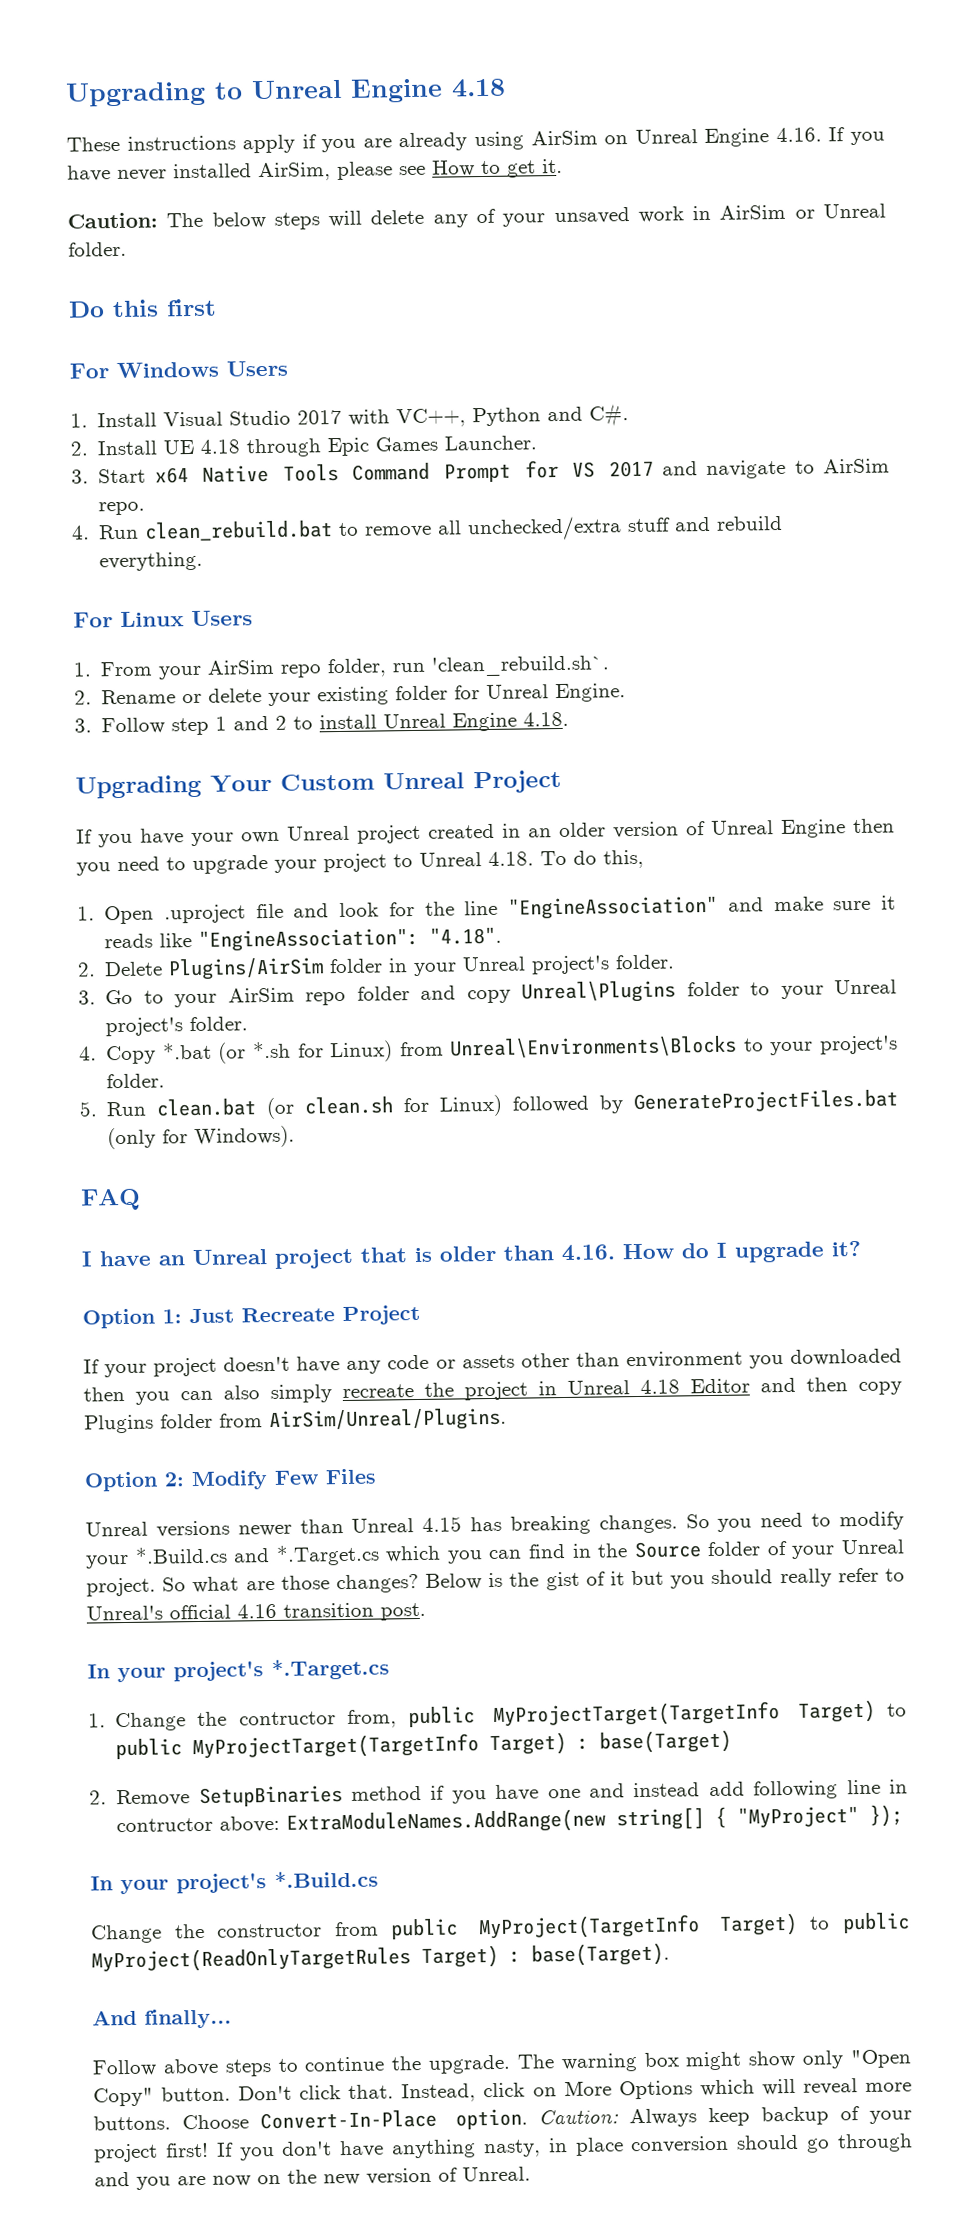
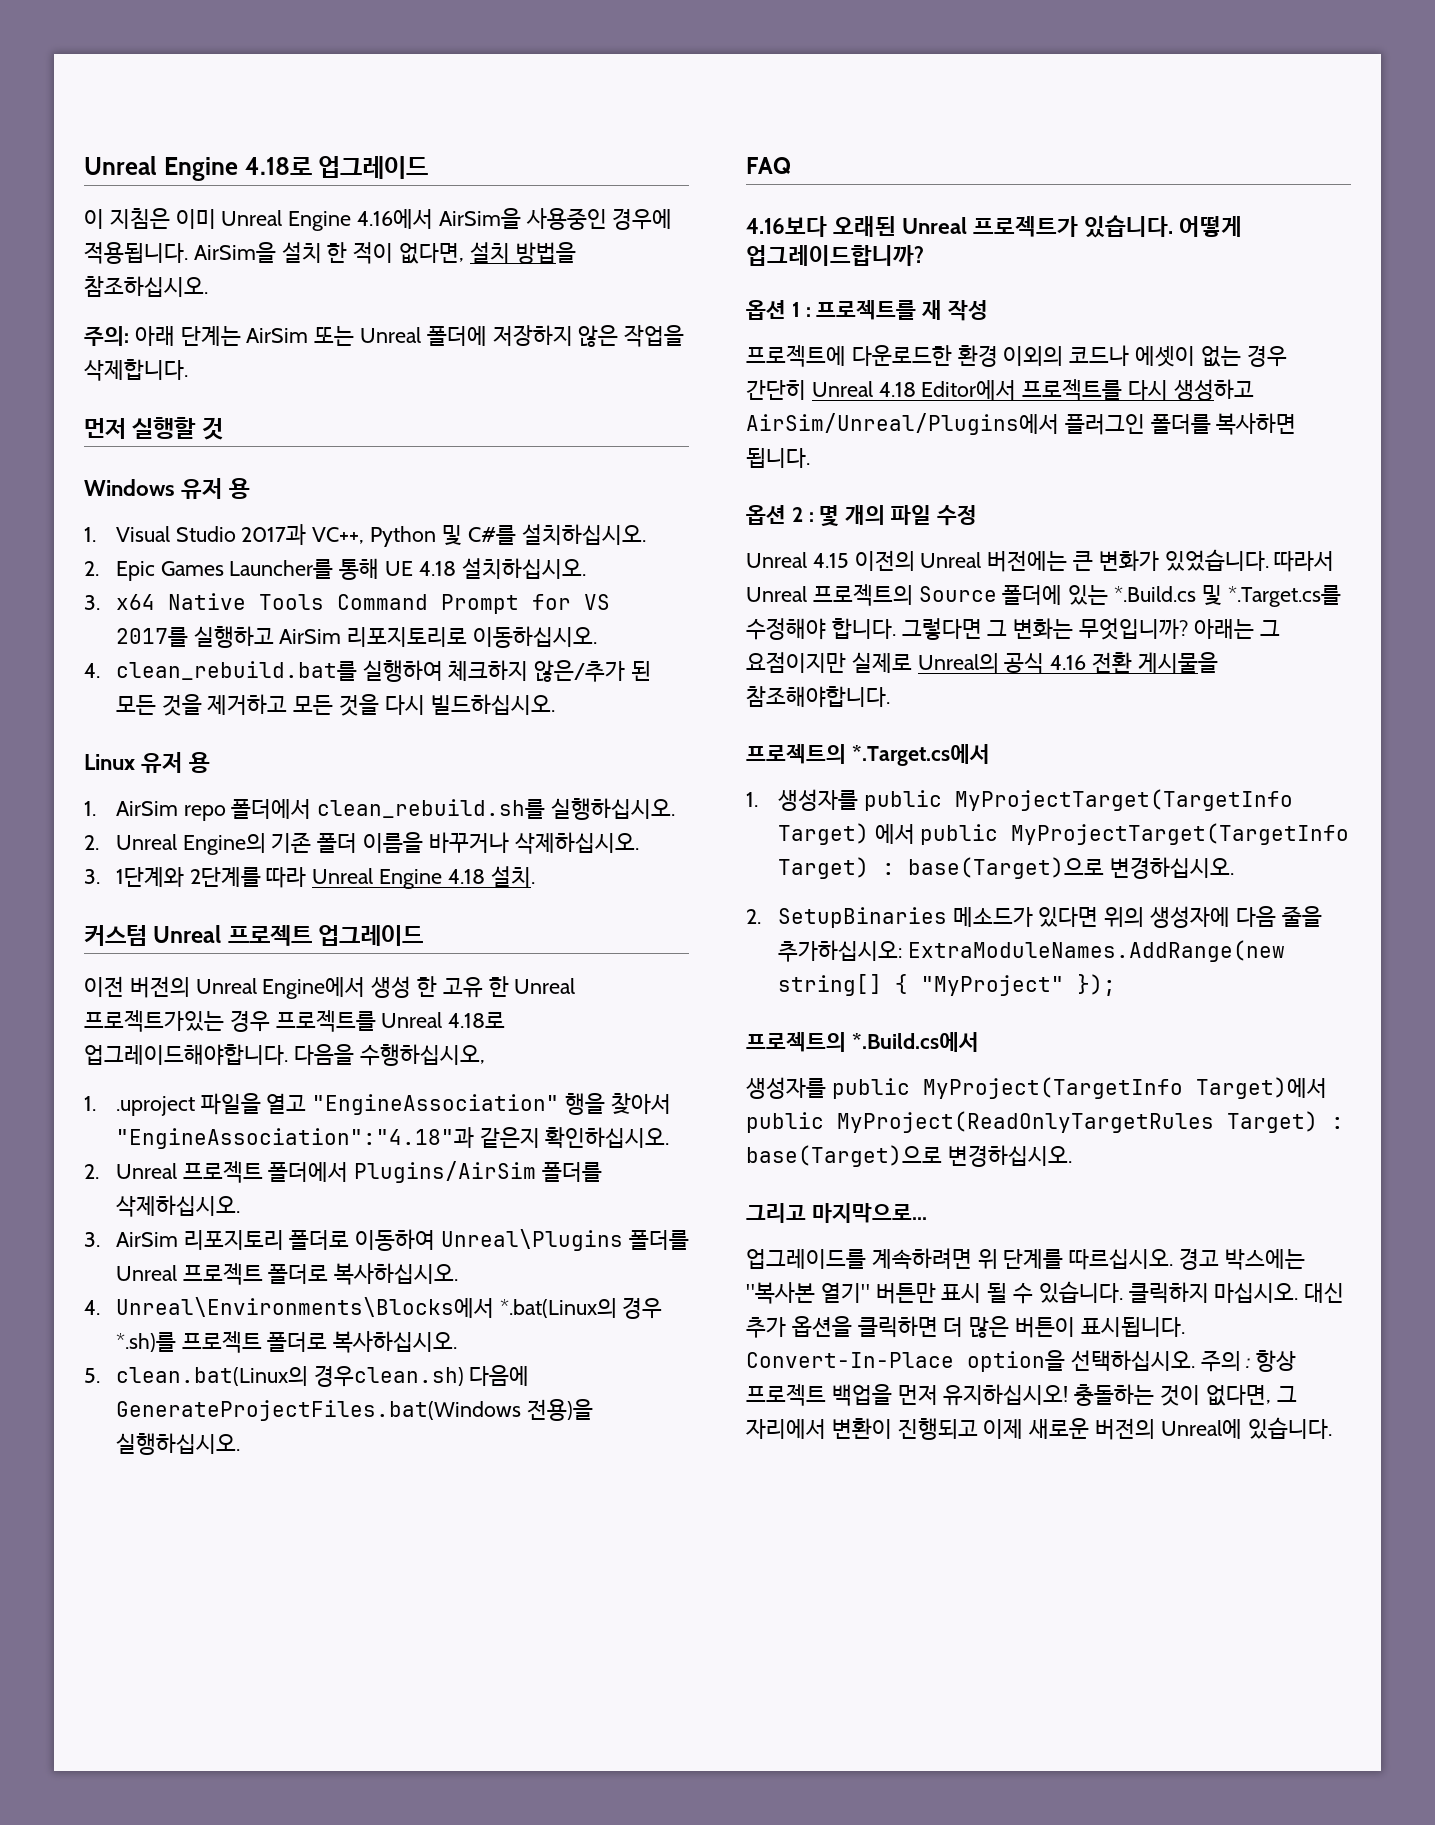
- Upgrading to Unreal Engine 4.18
- These instructions apply if you are already using AirSim on Unreal Engine 4.16. If you have never installed AirSim, please see How to get it.
- Caution: The below steps will delete any of your unsaved work in AirSim or Unreal folder.
- Do this first
- For Windows Users
- 1. Install Visual Studio 2017 with VC++, Python and C#.
- 2. Install UE 4.18 through Epic Games Launcher.
- 3. Start x64 Native Tools Command Prompt for VS 2017 and navigate to AirSim repo.
- 4. Run clean_rebuild.bat to remove all unchecked/extra stuff and rebuild everything.
- For Linux Users
- 1. From your AirSim repo folder, run 'clean_rebuild.sh`.
- 2. Rename or delete your existing folder for Unreal Engine.
- 3. Follow step 1 and 2 to install Unreal Engine 4.18.
- Upgrading Your Custom Unreal Project
- If you have your own Unreal project created in an older version of Unreal Engine then you need to upgrade your project to Unreal 4.18. To do this,
- 1. Open .uproject file and look for the line "EngineAssociation" and make sure it reads like "EngineAssociation": "4.18".
- 2. Delete Plugins/AirSim folder in your Unreal project's folder.
- 3. Go to your AirSim repo folder and copy Unreal\Plugins folder to your Unreal project's folder.
- 4. Copy *.bat (or *.sh for Linux) from Unreal\Environments\Blocks to your project's folder.
- 5. Run clean.bat (or clean.sh for Linux) followed by GenerateProjectFiles.bat (only for Windows).
+ Unreal Engine 4.18로 업그레이드
+ 이 지침은 이미 Unreal Engine 4.16에서 AirSim을 사용중인 경우에 적용됩니다. AirSim을 설치 한 적이 없다면, 설치 방법을 참조하십시오.
+ 주의: 아래 단계는 AirSim 또는 Unreal 폴더에 저장하지 않은 작업을 삭제합니다.
+ 먼저 실행할 것
+ Windows 유저 용
+ 1. Visual Studio 2017과 VC++, Python 및 C#를 설치하십시오.
+ 2. Epic Games Launcher를 통해 UE 4.18 설치하십시오.
+ 3. x64 Native Tools Command Prompt for VS 2017를 실행하고 AirSim 리포지토리로 이동하십시오.
+ 4. clean_rebuild.bat를 실행하여 체크하지 않은/추가 된 모든 것을 제거하고 모든 것을 다시 빌드하십시오.
+ Linux 유저 용
+ 1. AirSim repo 폴더에서 clean_rebuild.sh를 실행하십시오.
+ 2. Unreal Engine의 기존 폴더 이름을 바꾸거나 삭제하십시오.
+ 3. 1단계와 2단계를 따라 Unreal Engine 4.18 설치.
+ 커스텀 Unreal 프로젝트 업그레이드
+ 이전 버전의 Unreal Engine에서 생성 한 고유 한 Unreal 프로젝트가있는 경우 프로젝트를 Unreal 4.18로 업그레이드해야합니다. 다음을 수행하십시오,
+ 1. .uproject 파일을 열고 "EngineAssociation" 행을 찾아서 "EngineAssociation":"4.18"과 같은지 확인하십시오.
+ 2. Unreal 프로젝트 폴더에서 Plugins/AirSim 폴더를 삭제하십시오.
+ 3. AirSim 리포지토리 폴더로 이동하여 Unreal\Plugins 폴더를 Unreal 프로젝트 폴더로 복사하십시오.
+ 4. Unreal\Environments\Blocks에서 *.bat(Linux의 경우 *.sh)를 프로젝트 폴더로 복사하십시오.
+ 5. clean.bat(Linux의 경우clean.sh) 다음에 GenerateProjectFiles.bat(Windows 전용)을 실행하십시오.
  FAQ
- I have an Unreal project that is older than 4.16. How do I upgrade it?
- Option 1: Just Recreate Project
- If your project doesn't have any code or assets other than environment you downloaded then you can also simply recreate the project in Unreal 4.18 Editor and then copy Plugins folder from AirSim/Unreal/Plugins.
- Option 2: Modify Few Files
- Unreal versions newer than Unreal 4.15 has breaking changes. So you need to modify your *.Build.cs and *.Target.cs which you can find in the Source folder of your Unreal project. So what are those changes? Below is the gist of it but you should really refer to Unreal's official 4.16 transition post.
- In your project's *.Target.cs
- 1. Change the contructor from, public MyProjectTarget(TargetInfo Target) to public MyProjectTarget(TargetInfo Target) : base(Target)
- 2. Remove SetupBinaries method if you have one and instead add following line in contructor above: ExtraModuleNames.AddRange(new string[] { "MyProject" });
+ 4.16보다 오래된 Unreal 프로젝트가 있습니다. 어떻게 업그레이드합니까?
+ 옵션 1 : 프로젝트를 재 작성
+ 프로젝트에 다운로드한 환경 이외의 코드나 에셋이 없는 경우 간단히 Unreal 4.18 Editor에서 프로젝트를 다시 생성하고 AirSim/Unreal/Plugins에서 플러그인 폴더를 복사하면 됩니다.
+ 옵션 2 : 몇 개의 파일 수정
+ Unreal 4.15 이전의 Unreal 버전에는 큰 변화가 있었습니다. 따라서 Unreal 프로젝트의 Source 폴더에 있는 *.Build.cs 및 *.Target.cs를 수정해야 합니다. 그렇다면 그 변화는 무엇입니까? 아래는 그 요점이지만 실제로 Unreal의 공식 4.16 전환 게시물을 참조해야합니다.
+ 프로젝트의 *.Target.cs에서
+ 1. 생성자를 public MyProjectTarget(TargetInfo Target) 에서 public MyProjectTarget(TargetInfo Target) : base(Target)으로 변경하십시오.
+ 2. SetupBinaries 메소드가 있다면 위의 생성자에 다음 줄을 추가하십시오: ExtraModuleNames.AddRange(new string[] { "MyProject" });
- In your project's *.Build.cs
- Change the constructor from public MyProject(TargetInfo Target) to public MyProject(ReadOnlyTargetRules Target) : base(Target).
- And finally...
- Follow above steps to continue the upgrade. The warning box might show only "Open Copy" button. Don't click that. Instead, click on More Options which will reveal more buttons. Choose Convert-In-Place option. Caution: Always keep backup of your project first! If you don't have anything nasty, in place conversion should go through and you are now on the new version of Unreal.
+ 프로젝트의 *.Build.cs에서
+ 생성자를 public MyProject(TargetInfo Target)에서 public MyProject(ReadOnlyTargetRules Target) : base(Target)으로 변경하십시오.
+ 그리고 마지막으로...
+ 업그레이드를 계속하려면 위 단계를 따르십시오. 경고 박스에는 "복사본 열기" 버튼만 표시 될 수 있습니다. 클릭하지 마십시오. 대신 추가 옵션을 클릭하면 더 많은 버튼이 표시됩니다. Convert-In-Place option을 선택하십시오. 주의 : 항상 프로젝트 백업을 먼저 유지하십시오! 충돌하는 것이 없다면, 그 자리에서 변환이 진행되고 이제 새로운 버전의 Unreal에 있습니다.

